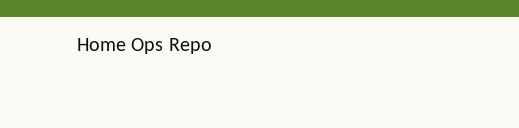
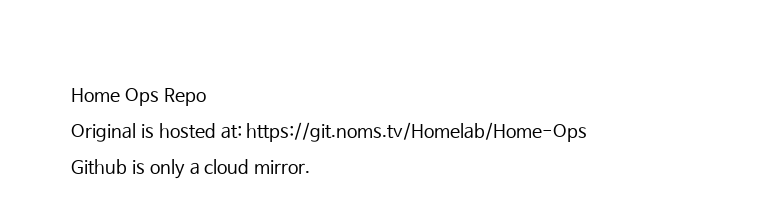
+ Original is hosted at: https://git.noms.tv/Homelab/Home-Ops
+ Github is only a cloud mirror.

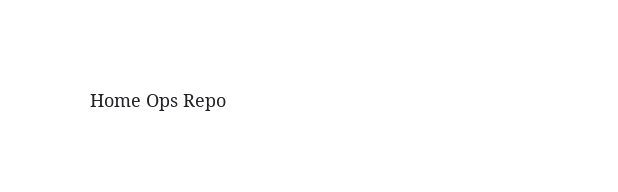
- Original is hosted at: https://git.noms.tv/Homelab/Home-Ops
- Github is only a cloud mirror.

